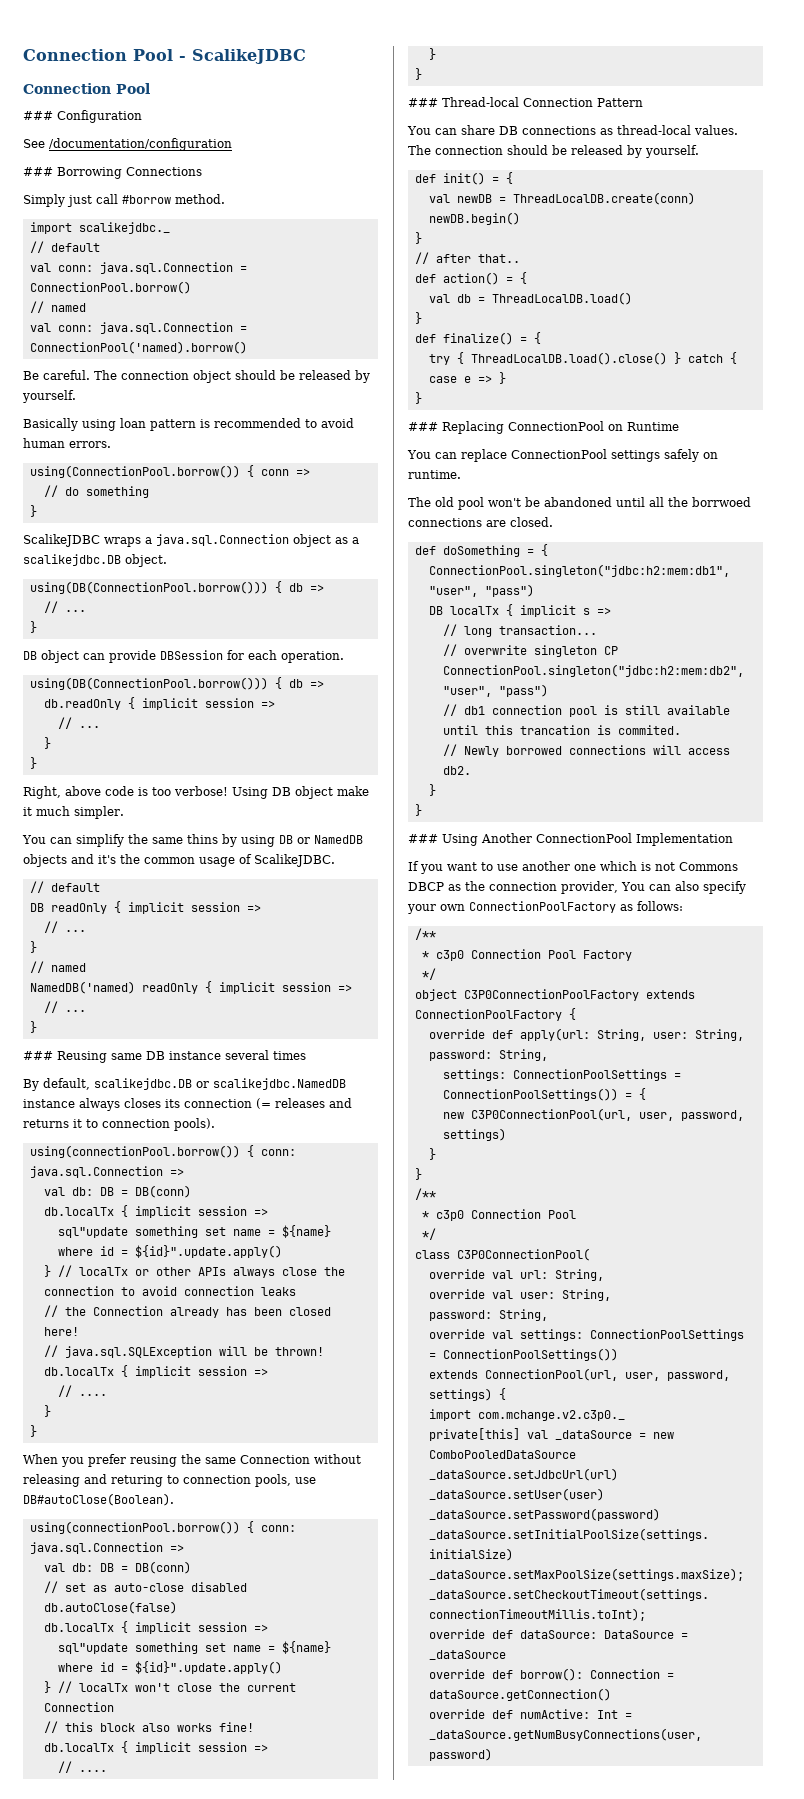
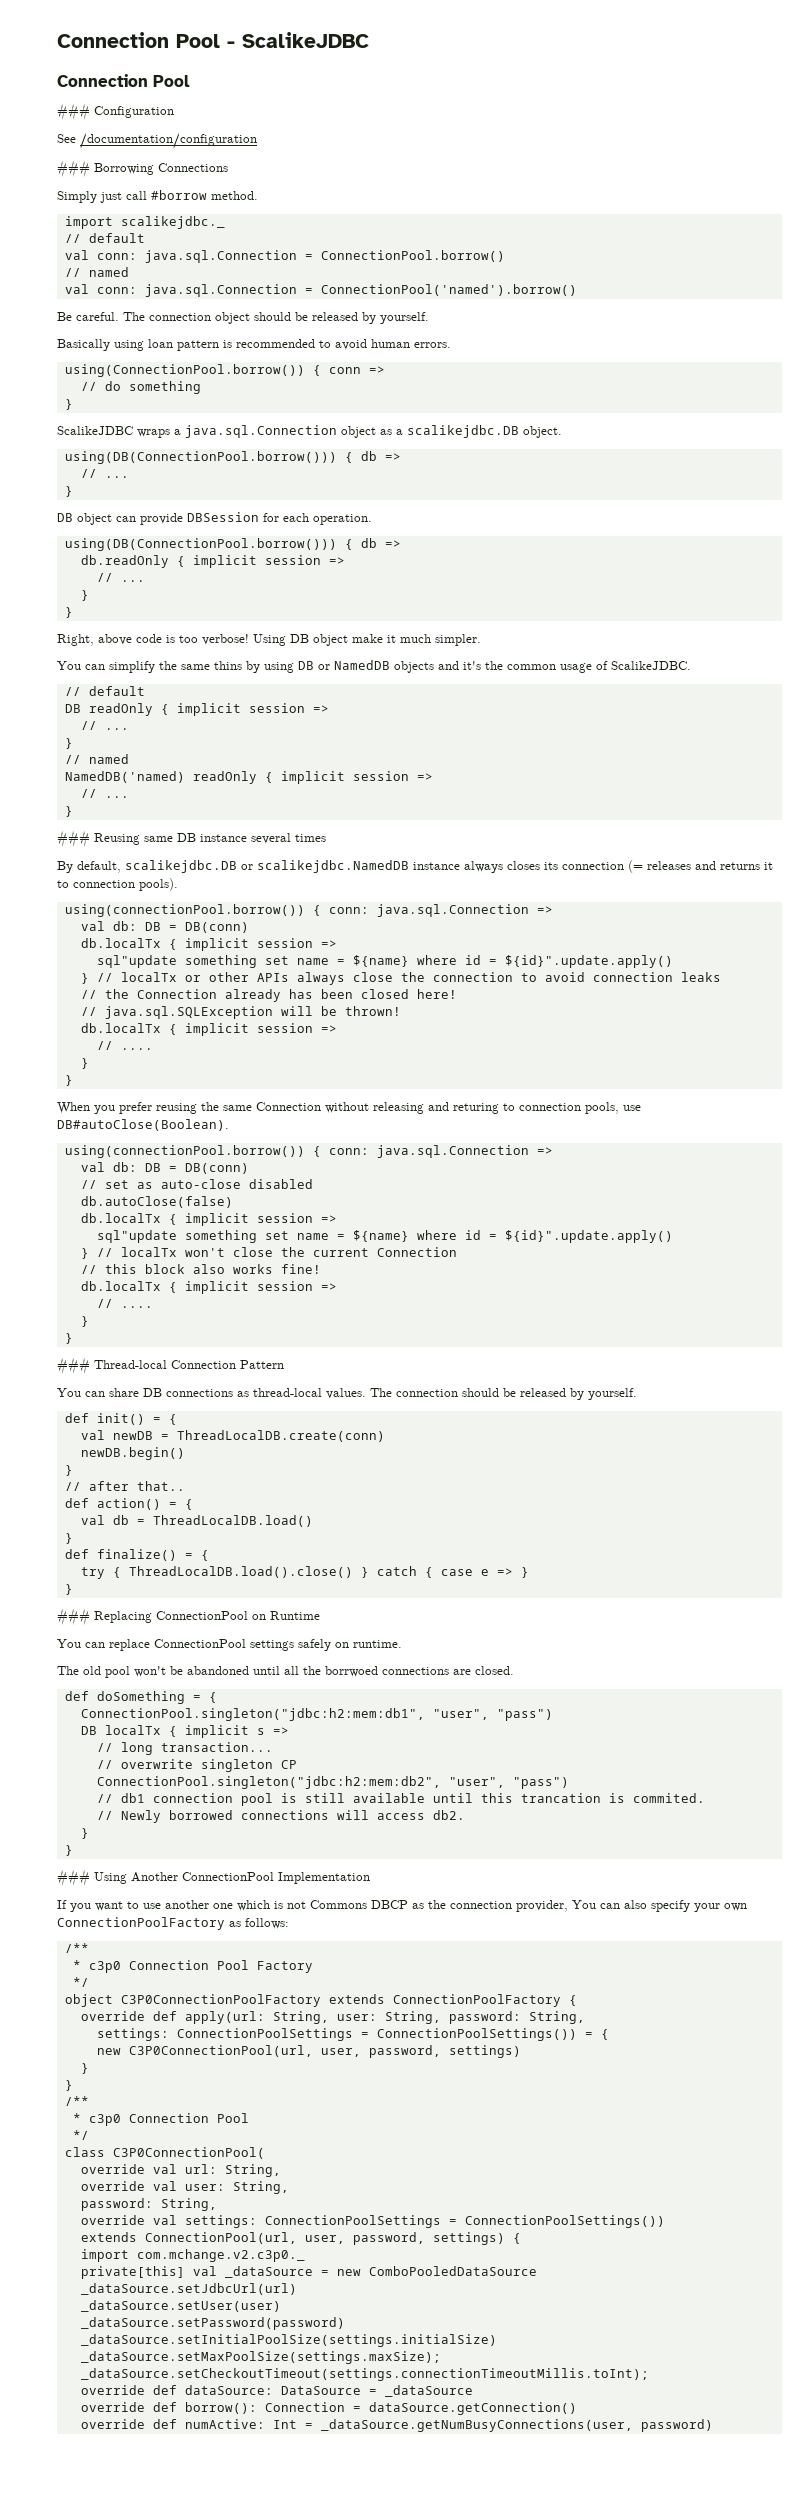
- val conn: java.sql.Connection = ConnectionPool('named).borrow()
+ val conn: java.sql.Connection = ConnectionPool('named').borrow()

